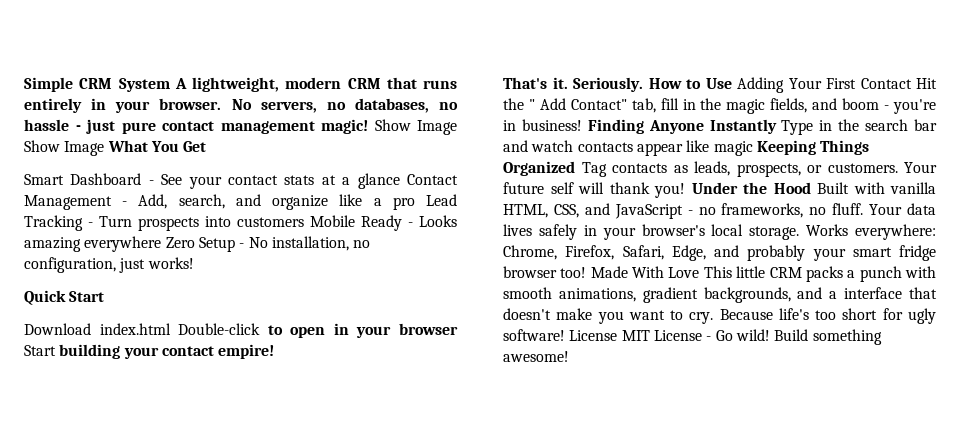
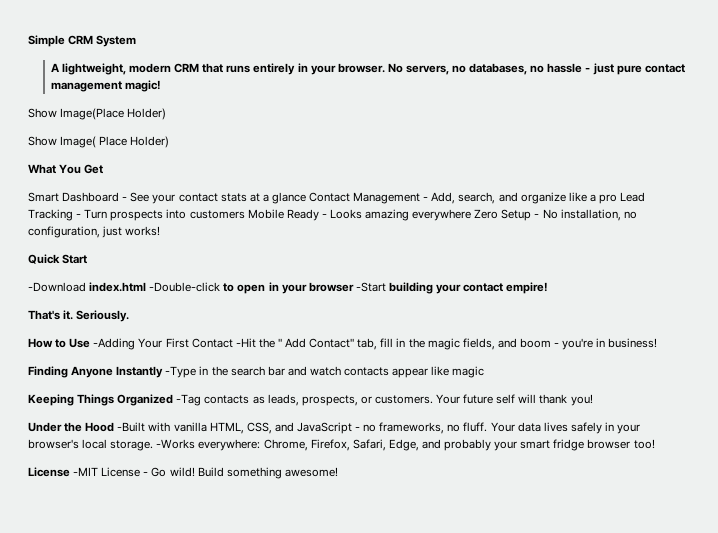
- Simple CRM System A lightweight, modern CRM that runs entirely in your browser.
+ Simple CRM System
+ A lightweight, modern CRM that runs entirely in your browser.
- No servers, no databases, no hassle - just pure contact management magic! Show Image Show Image What You Get
+ No servers, no databases, no hassle - just pure contact management magic!
+ Show Image(Place Holder)
+ Show Image( Place Holder)
+ What You Get
- Download index.html Double-click to open in your browser Start building your contact empire!
+ -Download index.html -Double-click to open in your browser -Start building your contact empire!
- Seriously. How to Use Adding Your First Contact Hit the " Add Contact" tab, fill in the magic fields, and boom - you're in business! Finding Anyone Instantly Type in the search bar and watch contacts appear like magic Keeping Things Organized Tag contacts as leads, prospects, or customers.
+ Seriously.
+ How to Use -Adding Your First Contact -Hit the " Add Contact" tab, fill in the magic fields, and boom - you're in business!
+ Finding Anyone Instantly -Type in the search bar and watch contacts appear like magic
+ Keeping Things Organized -Tag contacts as leads, prospects, or customers.
- Your future self will thank you! Under the Hood Built with vanilla HTML, CSS, and JavaScript - no frameworks, no fluff.
+ Your future self will thank you!
+ Under the Hood -Built with vanilla HTML, CSS, and JavaScript - no frameworks, no fluff.
- Works everywhere: Chrome, Firefox, Safari, Edge, and probably your smart fridge browser too! Made With Love This little CRM packs a punch with smooth animations, gradient backgrounds, and a interface that doesn't make you want to cry. Because life's too short for ugly software! License MIT License - Go wild!
+ -Works everywhere: Chrome, Firefox, Safari, Edge, and probably your smart fridge browser too!
+ License -MIT License - Go wild!

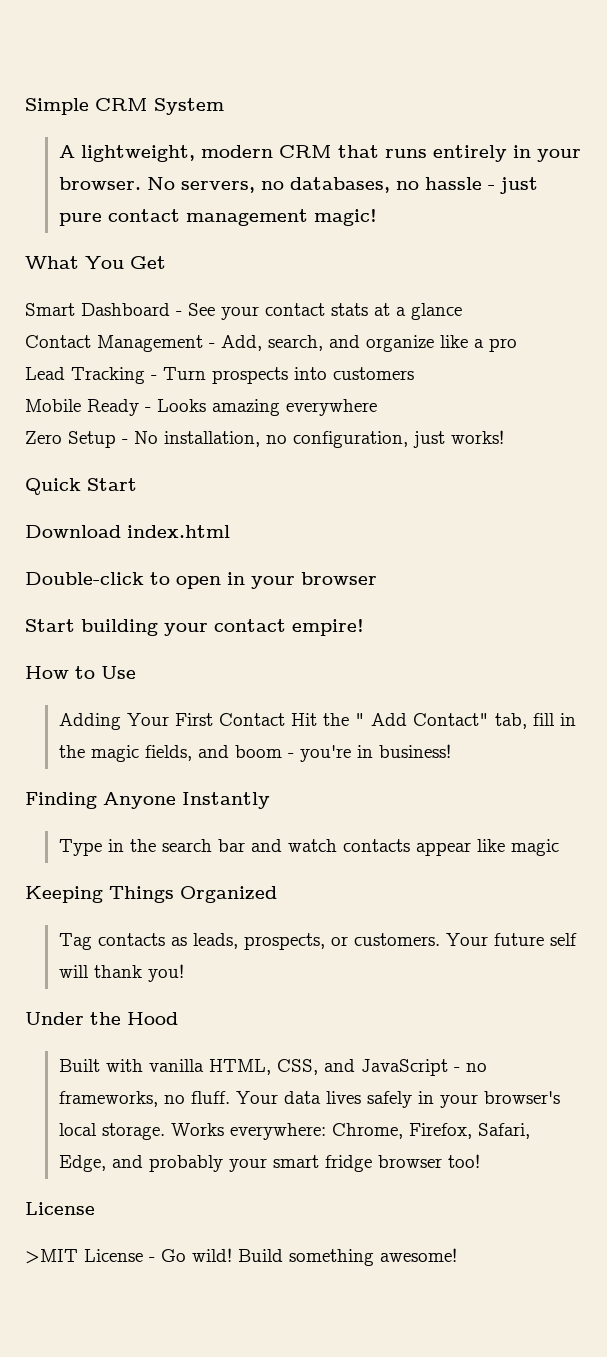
- Show Image(Place Holder)
- Show Image( Place Holder)
- Smart Dashboard - See your contact stats at a glance Contact Management - Add, search, and organize like a pro Lead Tracking - Turn prospects into customers Mobile Ready - Looks amazing everywhere Zero Setup - No installation, no configuration, just works!
+ Smart Dashboard - See your contact stats at a glance
+ Contact Management - Add, search, and organize like a pro
+ Lead Tracking - Turn prospects into customers
+ Mobile Ready - Looks amazing everywhere
+ Zero Setup - No installation, no configuration, just works!
- -Download index.html -Double-click to open in your browser -Start building your contact empire!
+ Download index.html
+ Double-click to open in your browser
+ Start building your contact empire!
- That's it. Seriously.
- How to Use -Adding Your First Contact -Hit the " Add Contact" tab, fill in the magic fields, and boom - you're in business!
+ How to Use
+ Adding Your First Contact Hit the " Add Contact" tab, fill in the magic fields, and boom - you're in business!
- Finding Anyone Instantly -Type in the search bar and watch contacts appear like magic
+ Finding Anyone Instantly
+ Type in the search bar and watch contacts appear like magic
- Keeping Things Organized -Tag contacts as leads, prospects, or customers.
+ Keeping Things Organized
+ Tag contacts as leads, prospects, or customers.
- Under the Hood -Built with vanilla HTML, CSS, and JavaScript - no frameworks, no fluff.
+ Under the Hood
+ Built with vanilla HTML, CSS, and JavaScript - no frameworks, no fluff.
- -Works everywhere: Chrome, Firefox, Safari, Edge, and probably your smart fridge browser too!
- License -MIT License - Go wild!
+ Works everywhere: Chrome, Firefox, Safari, Edge, and probably your smart fridge browser too!
+ License
+ >MIT License - Go wild!

